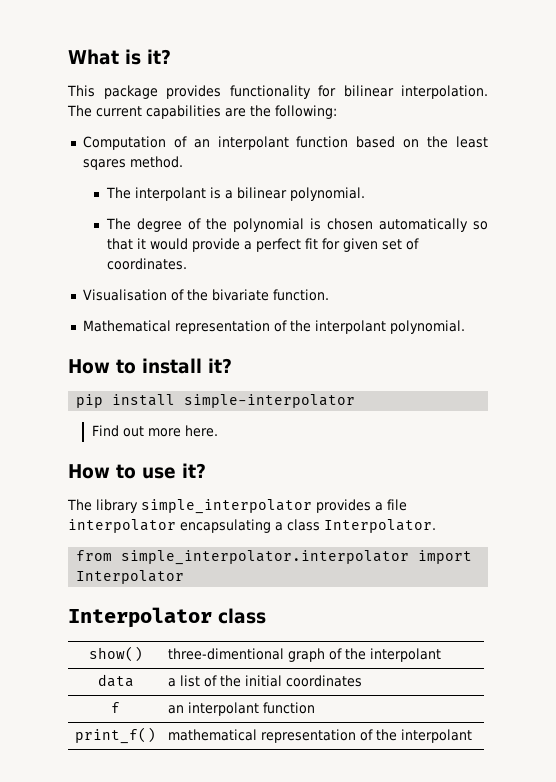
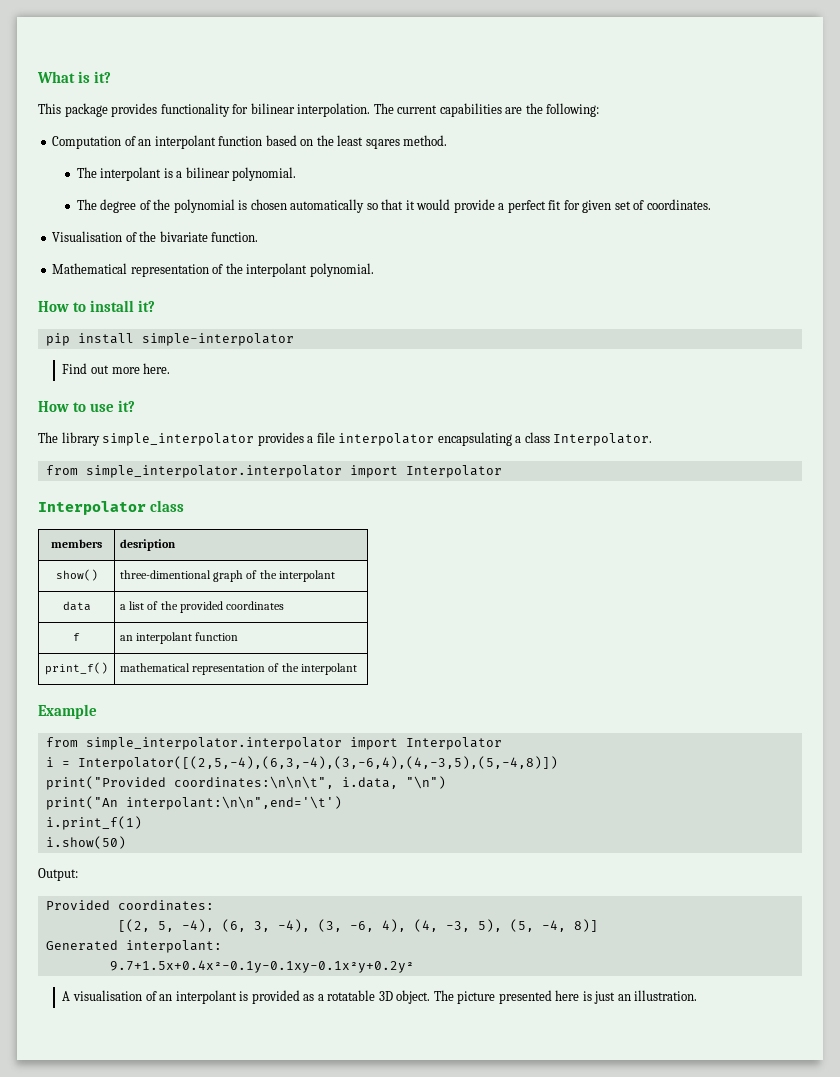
+ members | desription
- data | a list of the initial coordinates
+ data | a list of the provided coordinates
+ Example
+ from simple_interpolator.interpolator import Interpolator
+ i = Interpolator([(2,5,-4),(6,3,-4),(3,-6,4),(4,-3,5),(5,-4,8)])
+ print("Provided coordinates:\n\n\t", i.data, "\n")
+ print("An interpolant:\n\n",end='\t')
+ i.print_f(1)
+ i.show(50)
+ Output:
+ Provided coordinates:
+ [(2, 5, -4), (6, 3, -4), (3, -6, 4), (4, -3, 5), (5, -4, 8)]
+ Generated interpolant:
+ 9.7+1.5x+0.4x²-0.1y-0.1xy-0.1x²y+0.2y²
+ A visualisation of an interpolant is provided as a rotatable 3D object. The picture presented here is just an illustration.

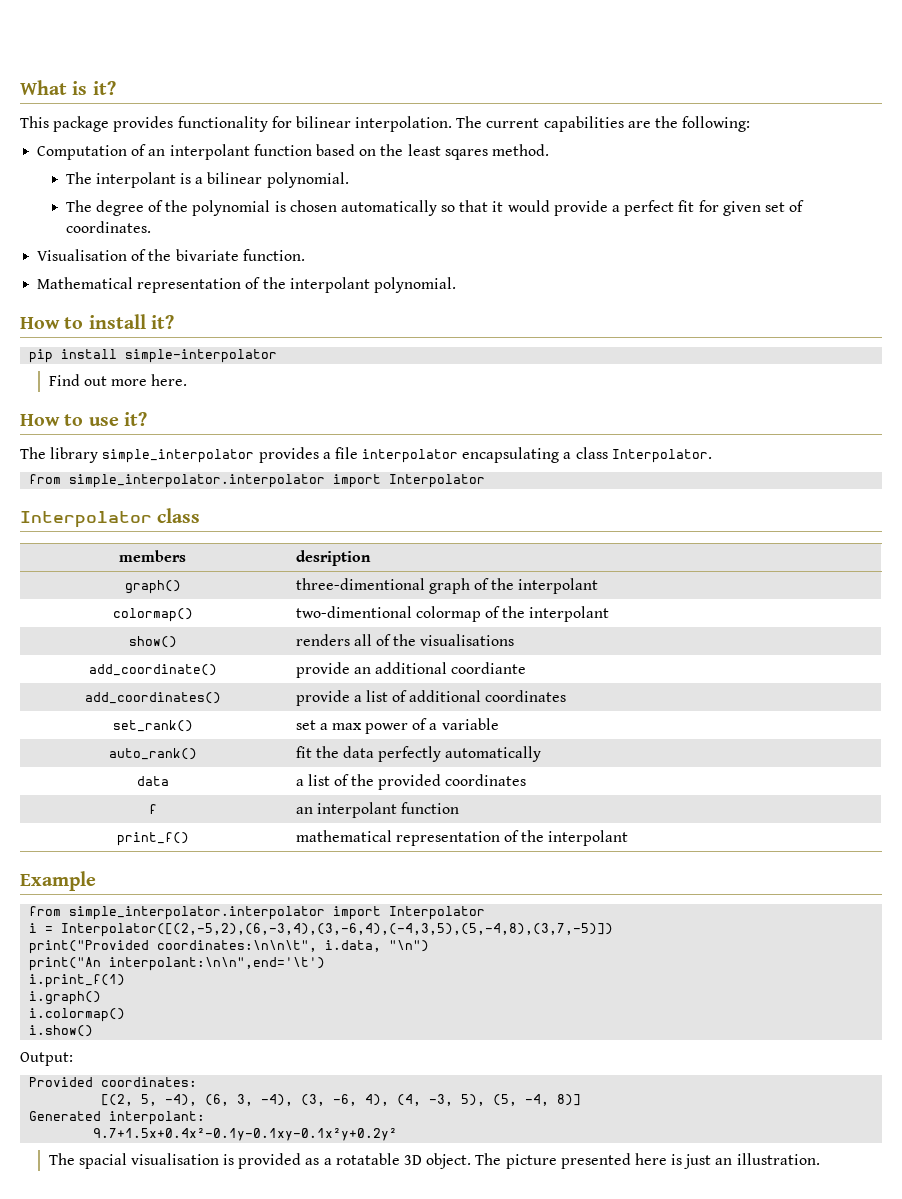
- show() | three-dimentional graph of the interpolant
+ graph() | three-dimentional graph of the interpolant
+ colormap() | two-dimentional colormap of the interpolant
+ show() | renders all of the visualisations
+ add_coordinate() | provide an additional coordiante
+ add_coordinates() | provide a list of additional coordinates
+ set_rank() | set a max power of a variable
+ auto_rank() | fit the data perfectly automatically
- i = Interpolator([(2,5,-4),(6,3,-4),(3,-6,4),(4,-3,5),(5,-4,8)])
+ i = Interpolator([(2,-5,2),(6,-3,4),(3,-6,4),(-4,3,5),(5,-4,8),(3,7,-5)])
- i.show(50)
+ i.graph()
+ i.colormap()
+ i.show()
- A visualisation of an interpolant is provided as a rotatable 3D object.
+ The spacial visualisation is provided as a rotatable 3D object.

